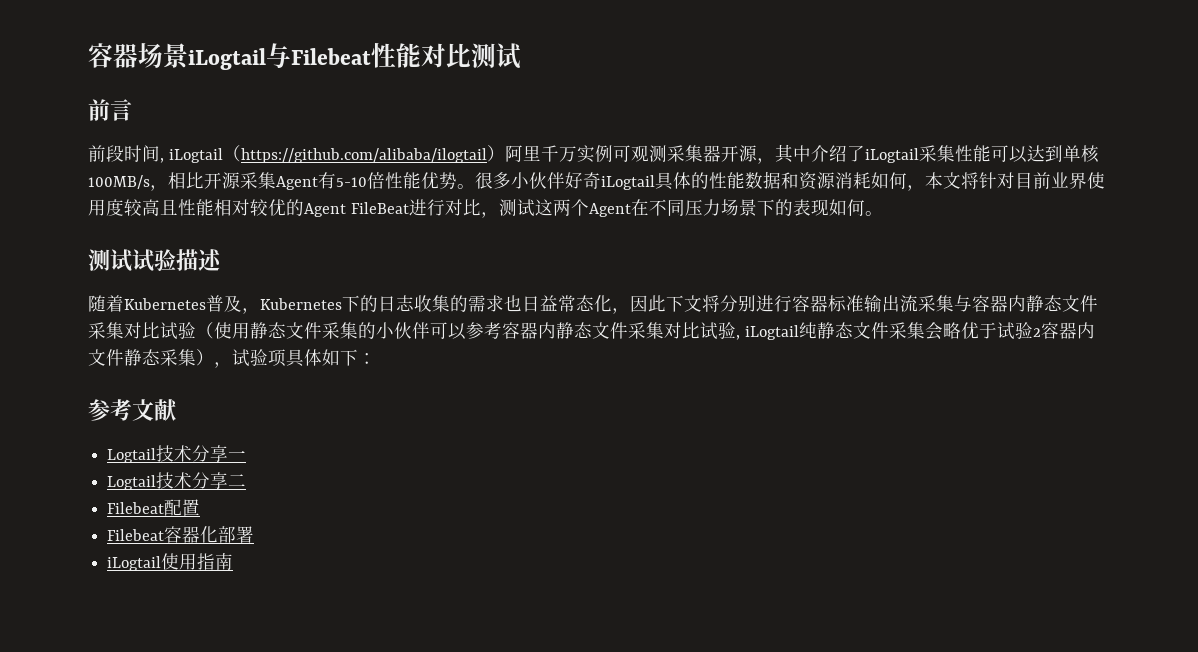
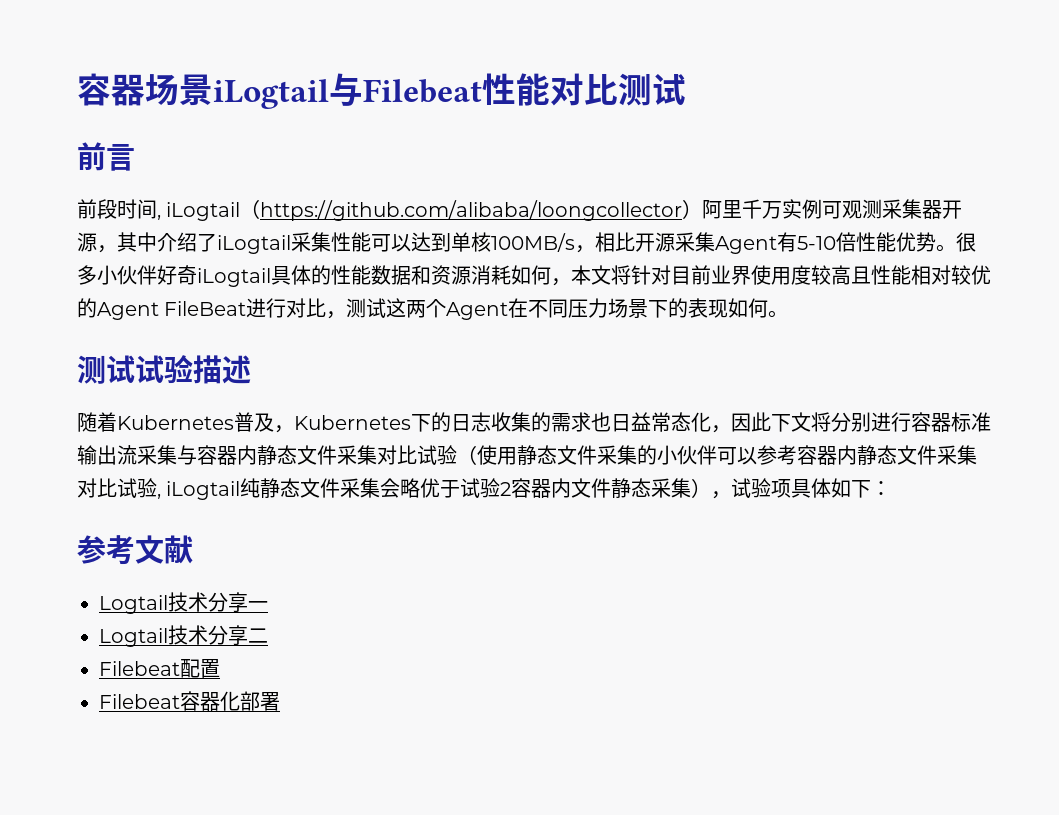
- 前段时间, iLogtail（https://github.com/alibaba/ilogtail）阿里千万实例可观测采集器开源，其中介绍了iLogtail采集性能可以达到单核100MB/s，相比开源采集Agent有5-10倍性能优势。
+ 前段时间, iLogtail（https://github.com/alibaba/loongcollector）阿里千万实例可观测采集器开源，其中介绍了iLogtail采集性能可以达到单核100MB/s，相比开源采集Agent有5-10倍性能优势。
- iLogtail使用指南

